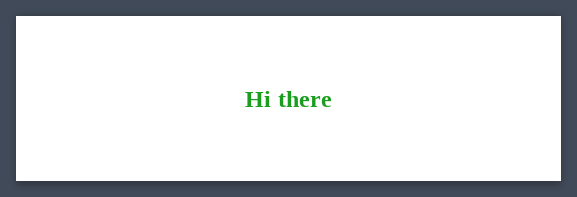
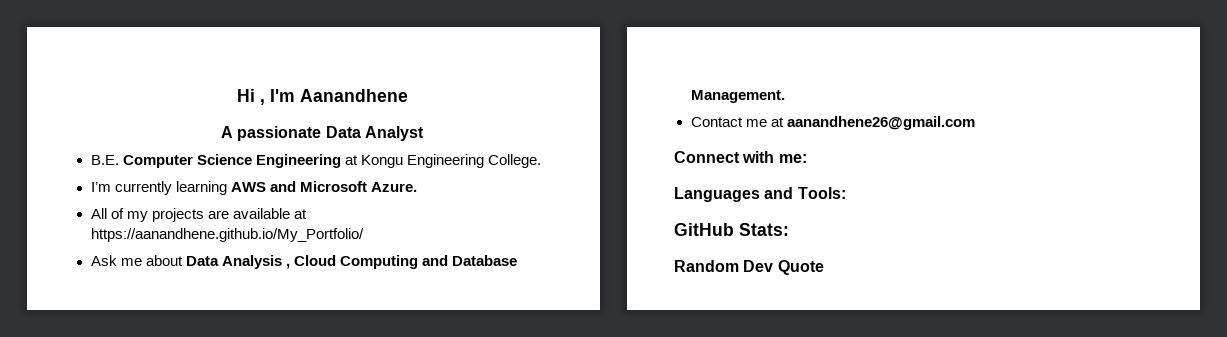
- Hi there
+ Hi , I'm Aanandhene
+ A passionate Data Analyst
+ B.E. Computer Science Engineering at Kongu Engineering College.
+ I’m currently learning AWS and Microsoft Azure.
+ All of my projects are available at https://aanandhene.github.io/My_Portfolio/
+ Ask me about Data Analysis , Cloud Computing and Database Management.
+ Contact me at aanandhene26@gmail.com
+ Connect with me:
+ Languages and Tools:
+ GitHub Stats:
+ Random Dev Quote

